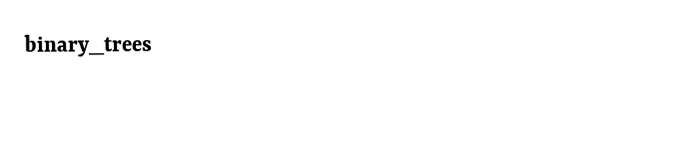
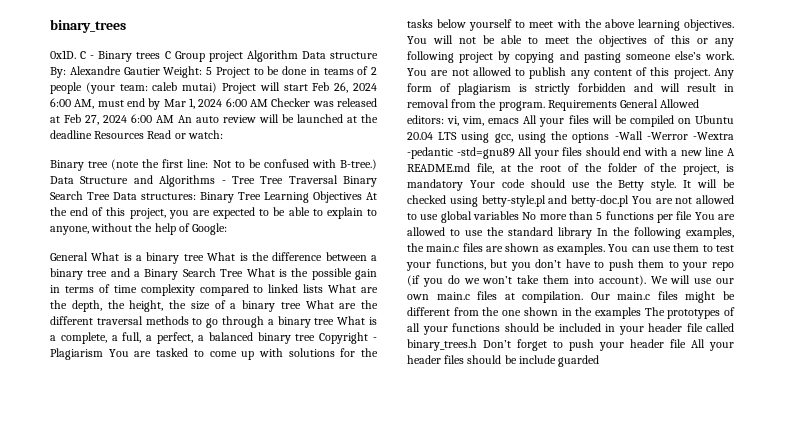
+ 0x1D. C - Binary trees C Group project Algorithm Data structure By: Alexandre Gautier Weight: 5 Project to be done in teams of 2 people (your team: caleb mutai) Project will start Feb 26, 2024 6:00 AM, must end by Mar 1, 2024 6:00 AM Checker was released at Feb 27, 2024 6:00 AM An auto review will be launched at the deadline Resources Read or watch:
+ Binary tree (note the first line: Not to be confused with B-tree.) Data Structure and Algorithms - Tree Tree Traversal Binary Search Tree Data structures: Binary Tree Learning Objectives At the end of this project, you are expected to be able to explain to anyone, without the help of Google:
+ General What is a binary tree What is the difference between a binary tree and a Binary Search Tree What is the possible gain in terms of time complexity compared to linked lists What are the depth, the height, the size of a binary tree What are the different traversal methods to go through a binary tree What is a complete, a full, a perfect, a balanced binary tree Copyright - Plagiarism You are tasked to come up with solutions for the tasks below yourself to meet with the above learning objectives. You will not be able to meet the objectives of this or any following project by copying and pasting someone else’s work. You are not allowed to publish any content of this project. Any form of plagiarism is strictly forbidden and will result in removal from the program. Requirements General Allowed editors: vi, vim, emacs All your files will be compiled on Ubuntu 20.04 LTS using gcc, using the options -Wall -Werror -Wextra -pedantic -std=gnu89 All your files should end with a new line A README.md file, at the root of the folder of the project, is mandatory Your code should use the Betty style. It will be checked using betty-style.pl and betty-doc.pl You are not allowed to use global variables No more than 5 functions per file You are allowed to use the standard library In the following examples, the main.c files are shown as examples. You can use them to test your functions, but you don’t have to push them to your repo (if you do we won’t take them into account). We will use our own main.c files at compilation. Our main.c files might be different from the one shown in the examples The prototypes of all your functions should be included in your header file called binary_trees.h Don’t forget to push your header file All your header files should be include guarded

